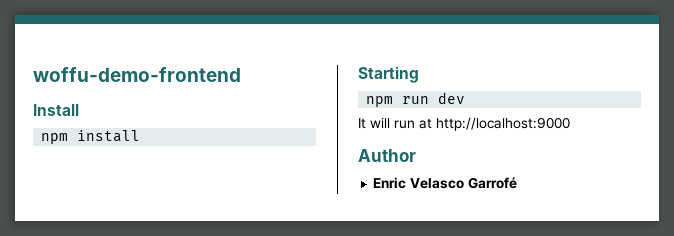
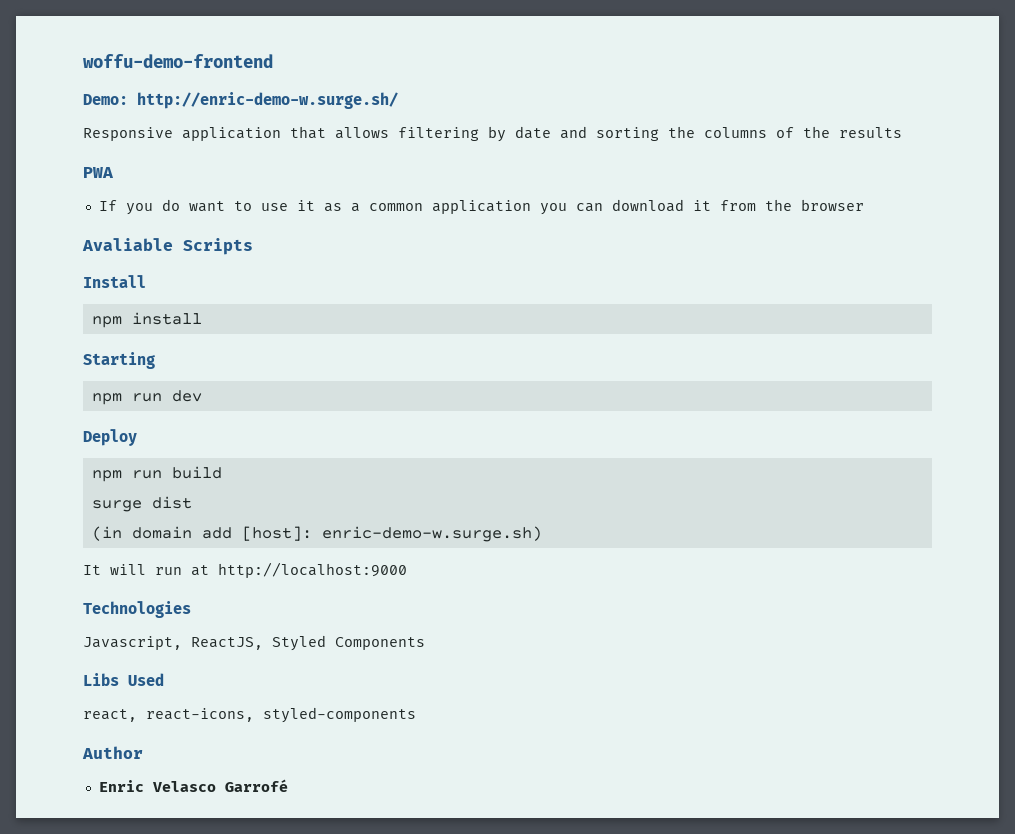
+ Demo: http://enric-demo-w.surge.sh/
+ Responsive application that allows filtering by date and sorting the columns of the results
+ PWA
+ If you do want to use it as a common application you can download it from the browser
+ Avaliable Scripts
+ Deploy
+ npm run build
+ surge dist
+ (in domain add [host]: enric-demo-w.surge.sh)
+ Technologies
+ Javascript, ReactJS, Styled Components
+ Libs Used
+ react, react-icons, styled-components

